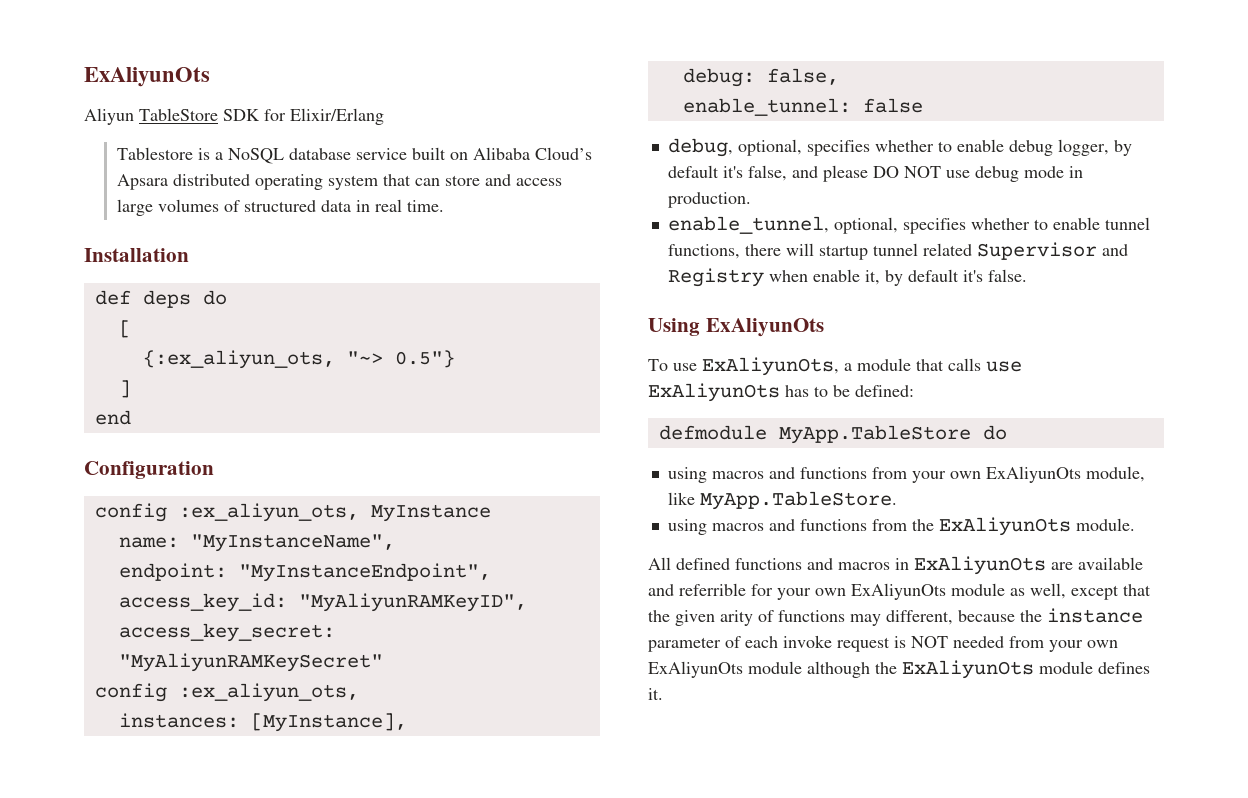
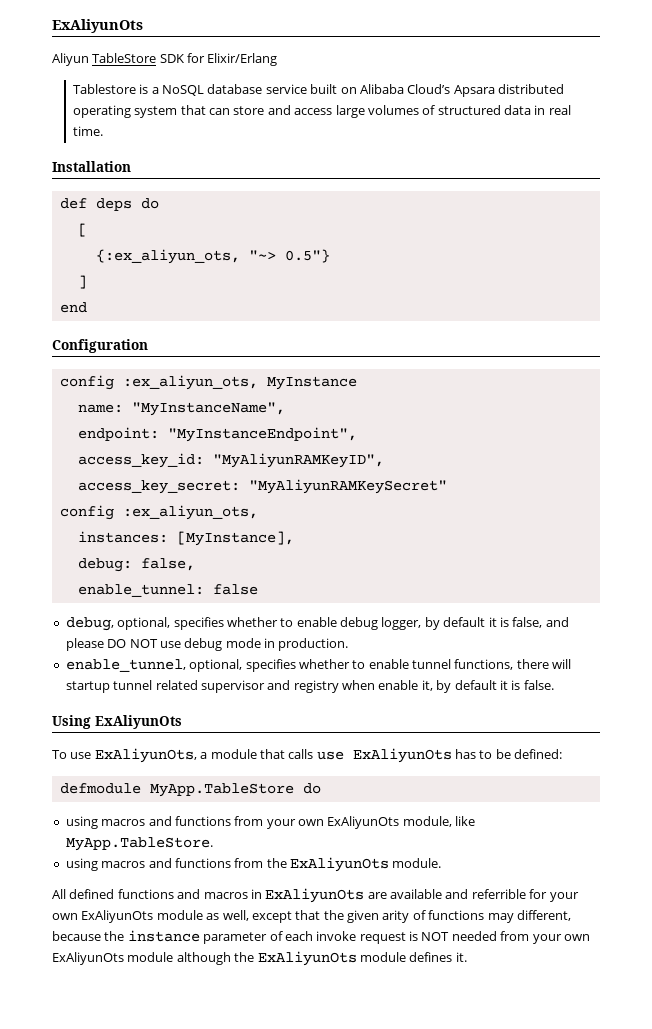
- debug, optional, specifies whether to enable debug logger, by default it's false, and please DO NOT use debug mode in production.
+ debug, optional, specifies whether to enable debug logger, by default it is false, and please DO NOT use debug mode in production.
- enable_tunnel, optional, specifies whether to enable tunnel functions, there will startup tunnel related Supervisor and Registry when enable it, by default it's false.
+ enable_tunnel, optional, specifies whether to enable tunnel functions, there will startup tunnel related supervisor and registry when enable it, by default it is false.

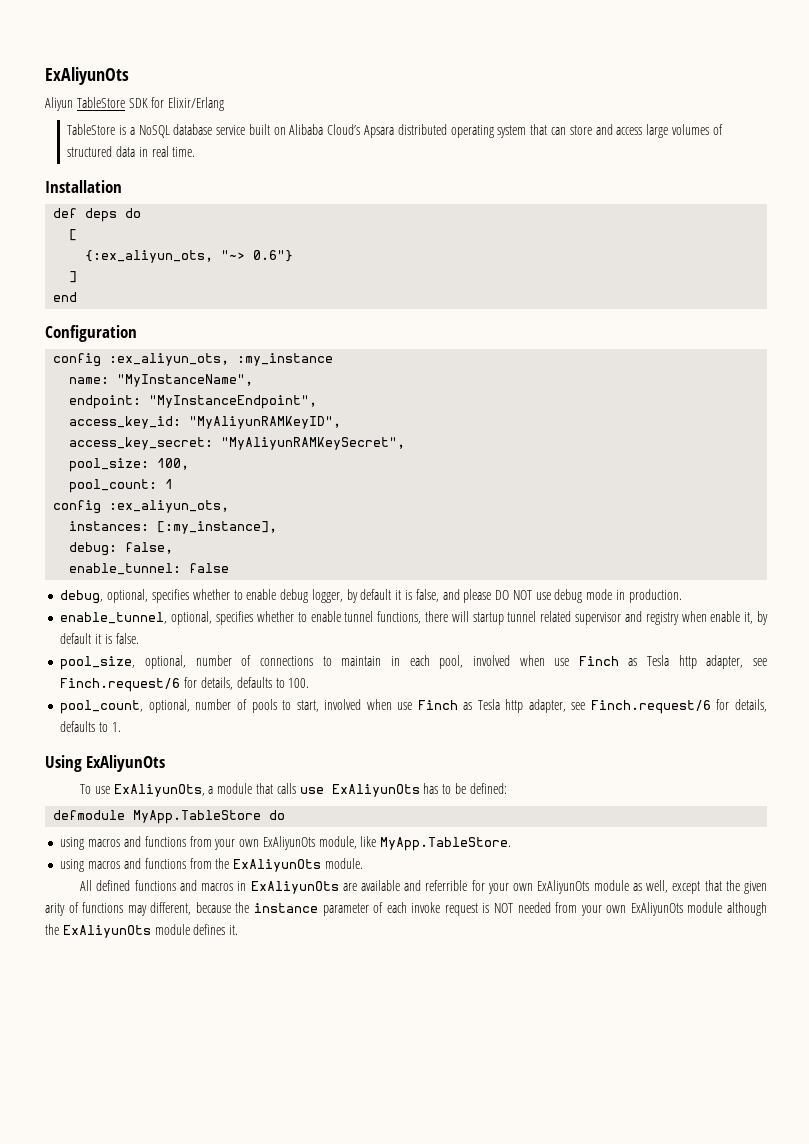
- Tablestore is a NoSQL database service built on Alibaba Cloud’s Apsara distributed operating system that can store and access large volumes of structured data in real time.
+ TableStore is a NoSQL database service built on Alibaba Cloud’s Apsara distributed operating system that can store and access large volumes of structured data in real time.
- {:ex_aliyun_ots, "~> 0.5"}
+ {:ex_aliyun_ots, "~> 0.6"}
- config :ex_aliyun_ots, MyInstance
+ config :ex_aliyun_ots, :my_instance
- access_key_secret: "MyAliyunRAMKeySecret"
+ access_key_secret: "MyAliyunRAMKeySecret",
+ pool_size: 100,
+ pool_count: 1
- instances: [MyInstance],
+ instances: [:my_instance],
+ pool_size, optional, number of connections to maintain in each pool, involved when use Finch as Tesla http adapter, see Finch.request/6 for details, defaults to 100.
+ pool_count, optional, number of pools to start, involved when use Finch as Tesla http adapter, see Finch.request/6 for details, defaults to 1.

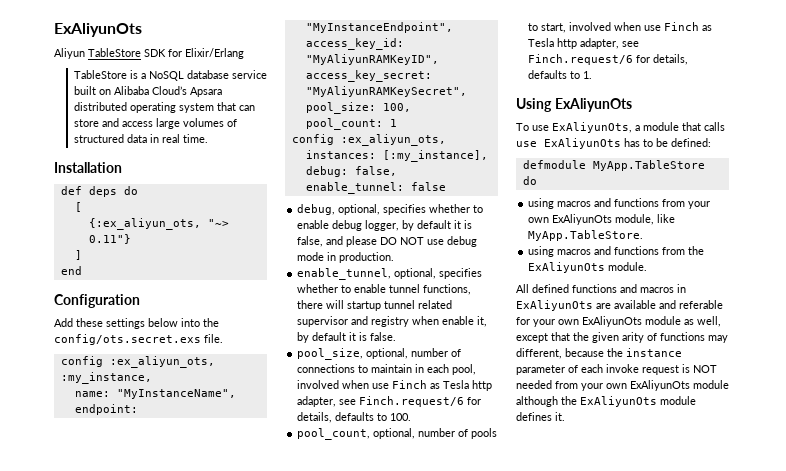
- {:ex_aliyun_ots, "~> 0.6"}
+ {:ex_aliyun_ots, "~> 0.11"}
- config :ex_aliyun_ots, :my_instance
+ Add these settings below into the config/ots.secret.exs file.
+ config :ex_aliyun_ots, :my_instance,
- All defined functions and macros in ExAliyunOts are available and referrible for your own ExAliyunOts module as well, except that the given arity of functions may different, because the instance parameter of each invoke request is NOT needed from your own ExAliyunOts module although the ExAliyunOts module defines it.
+ All defined functions and macros in ExAliyunOts are available and referable for your own ExAliyunOts module as well, except that the given arity of functions may different, because the instance parameter of each invoke request is NOT needed from your own ExAliyunOts module although the ExAliyunOts module defines it.

